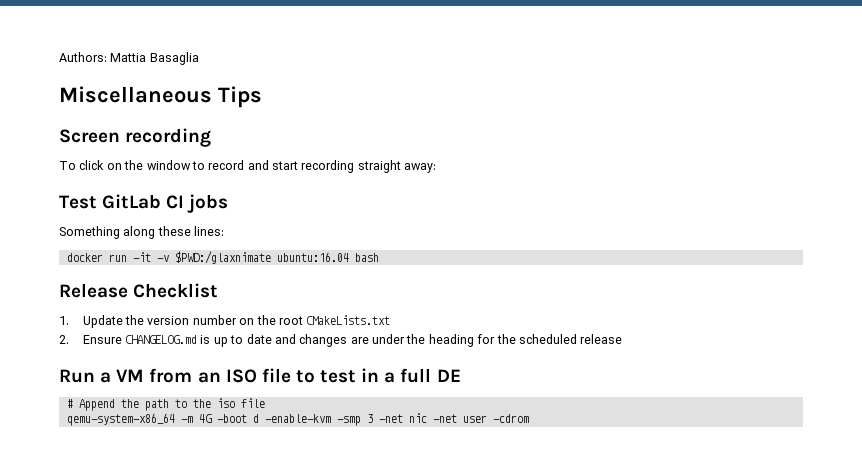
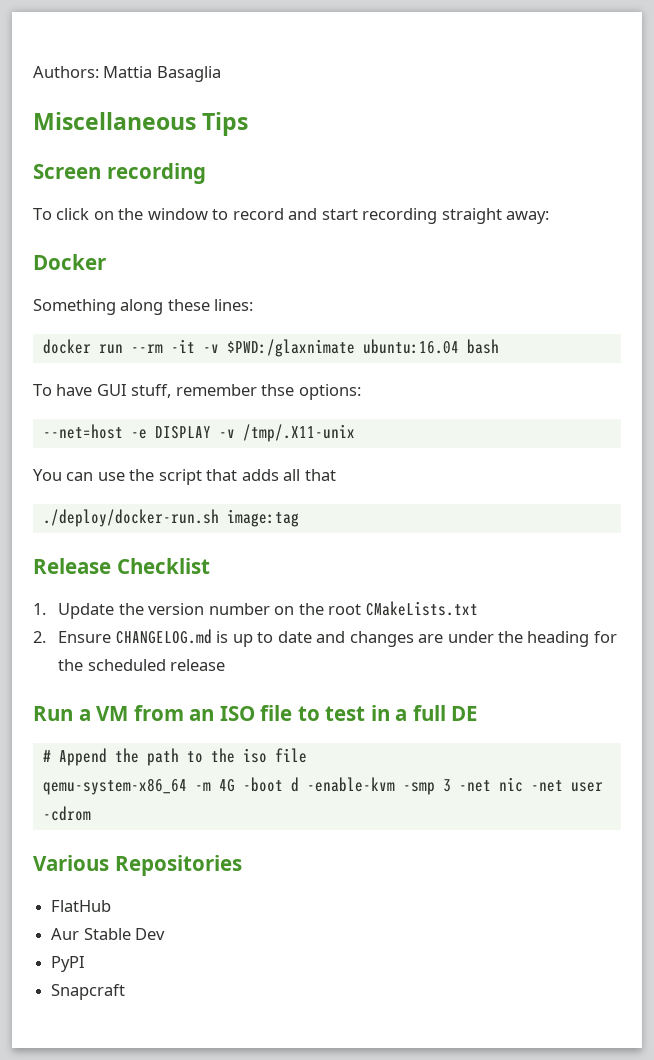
- Test GitLab CI jobs
+ Docker
- docker run -it -v $PWD:/glaxnimate ubuntu:16.04 bash
+ docker run --rm -it -v $PWD:/glaxnimate ubuntu:16.04 bash
+ To have GUI stuff, remember thse options:
+ --net=host -e DISPLAY -v /tmp/.X11-unix
+ You can use the script that adds all that
+ ./deploy/docker-run.sh image:tag
+ Various Repositories
+ FlatHub
+ Aur Stable Dev
+ PyPI
+ Snapcraft

